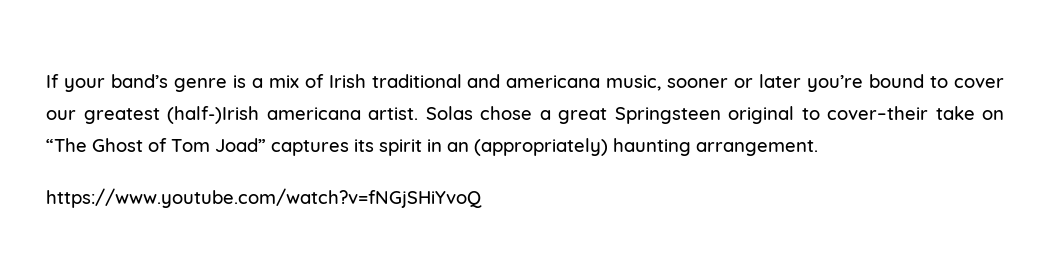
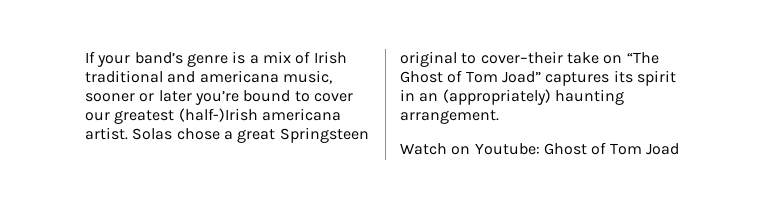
- https://www.youtube.com/watch?v=fNGjSHiYvoQ
+ Watch on Youtube: Ghost of Tom Joad

